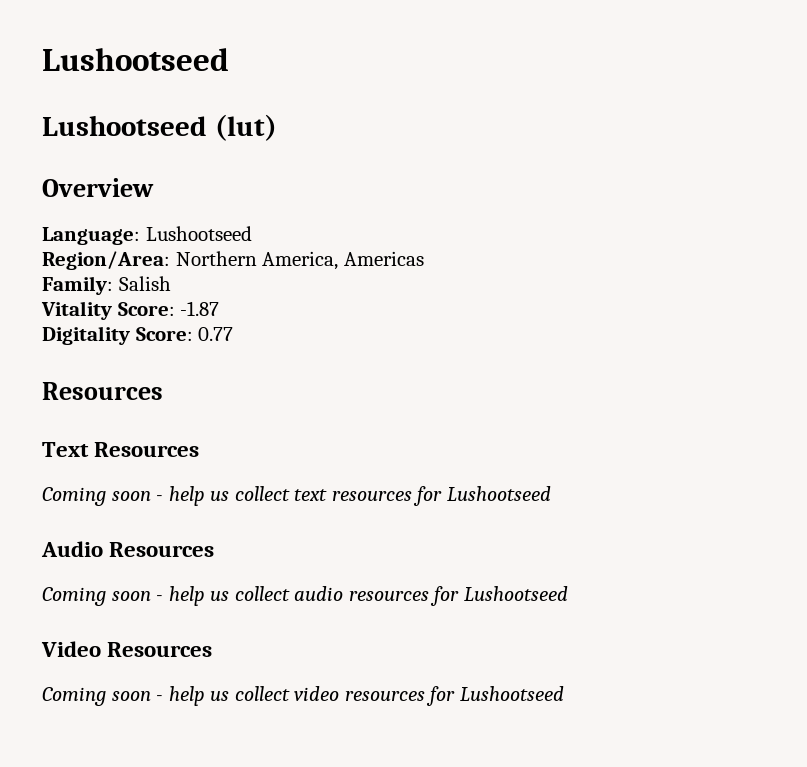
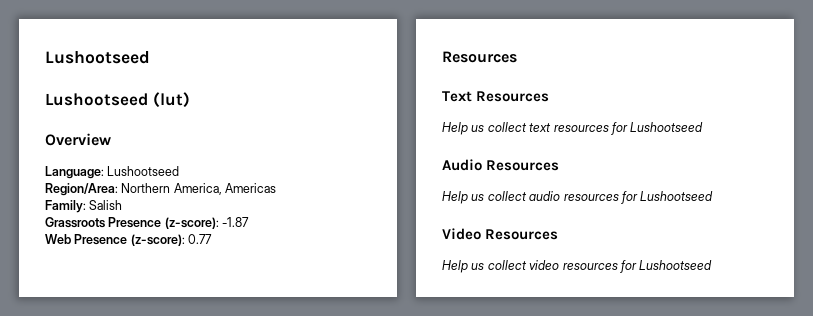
- Vitality Score: -1.87
- Digitality Score: 0.77
+ Grassroots Presence (z-score): -1.87
+ Web Presence (z-score): 0.77
- Coming soon - help us collect text resources for Lushootseed
+ Help us collect text resources for Lushootseed
- Coming soon - help us collect audio resources for Lushootseed
+ Help us collect audio resources for Lushootseed
- Coming soon - help us collect video resources for Lushootseed
+ Help us collect video resources for Lushootseed

